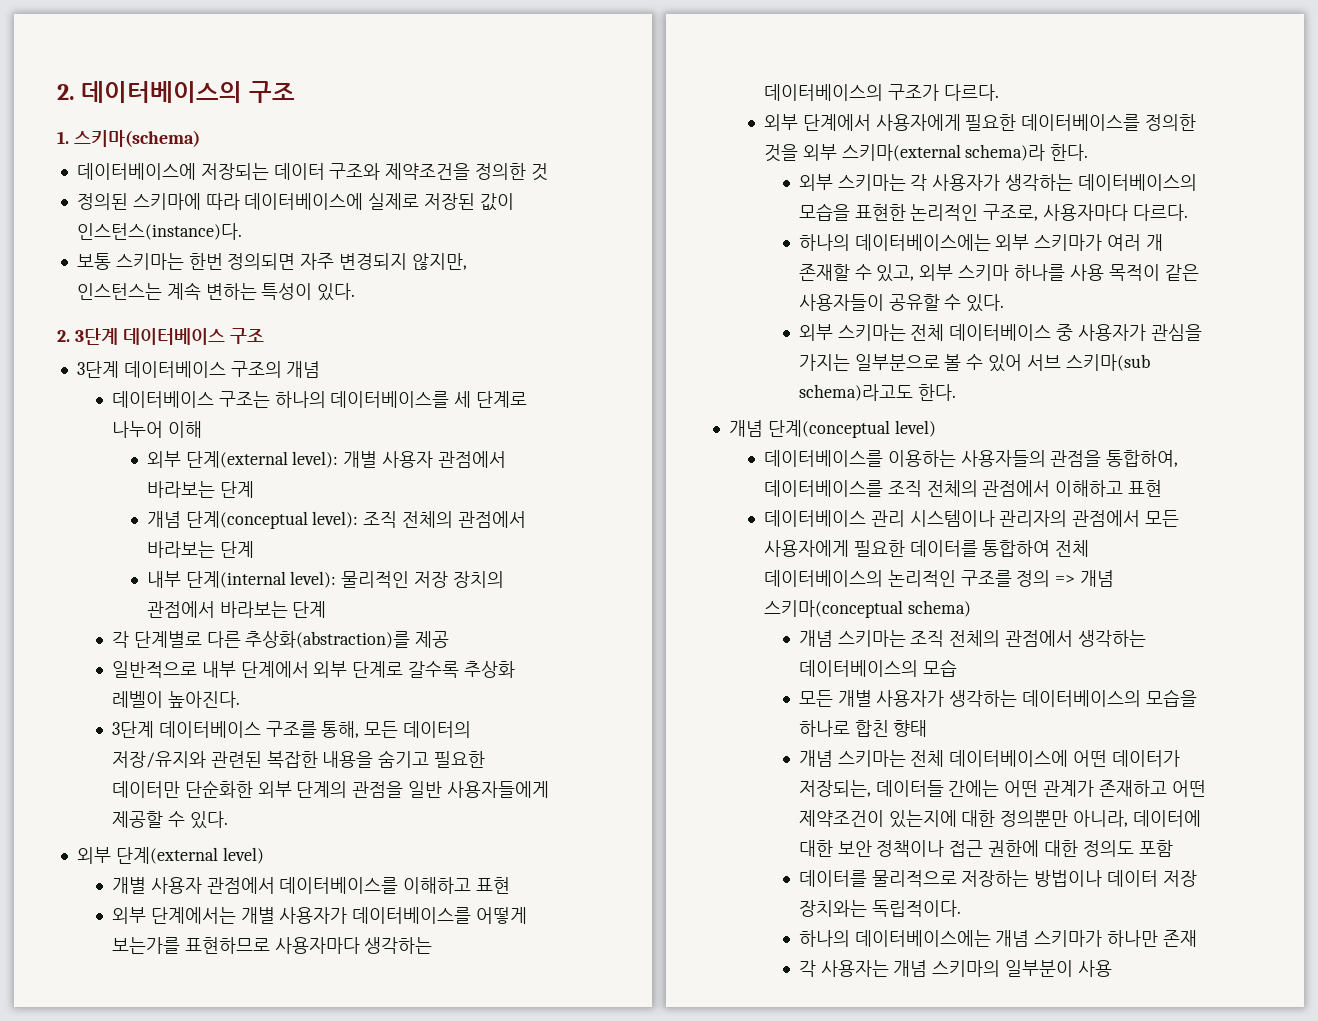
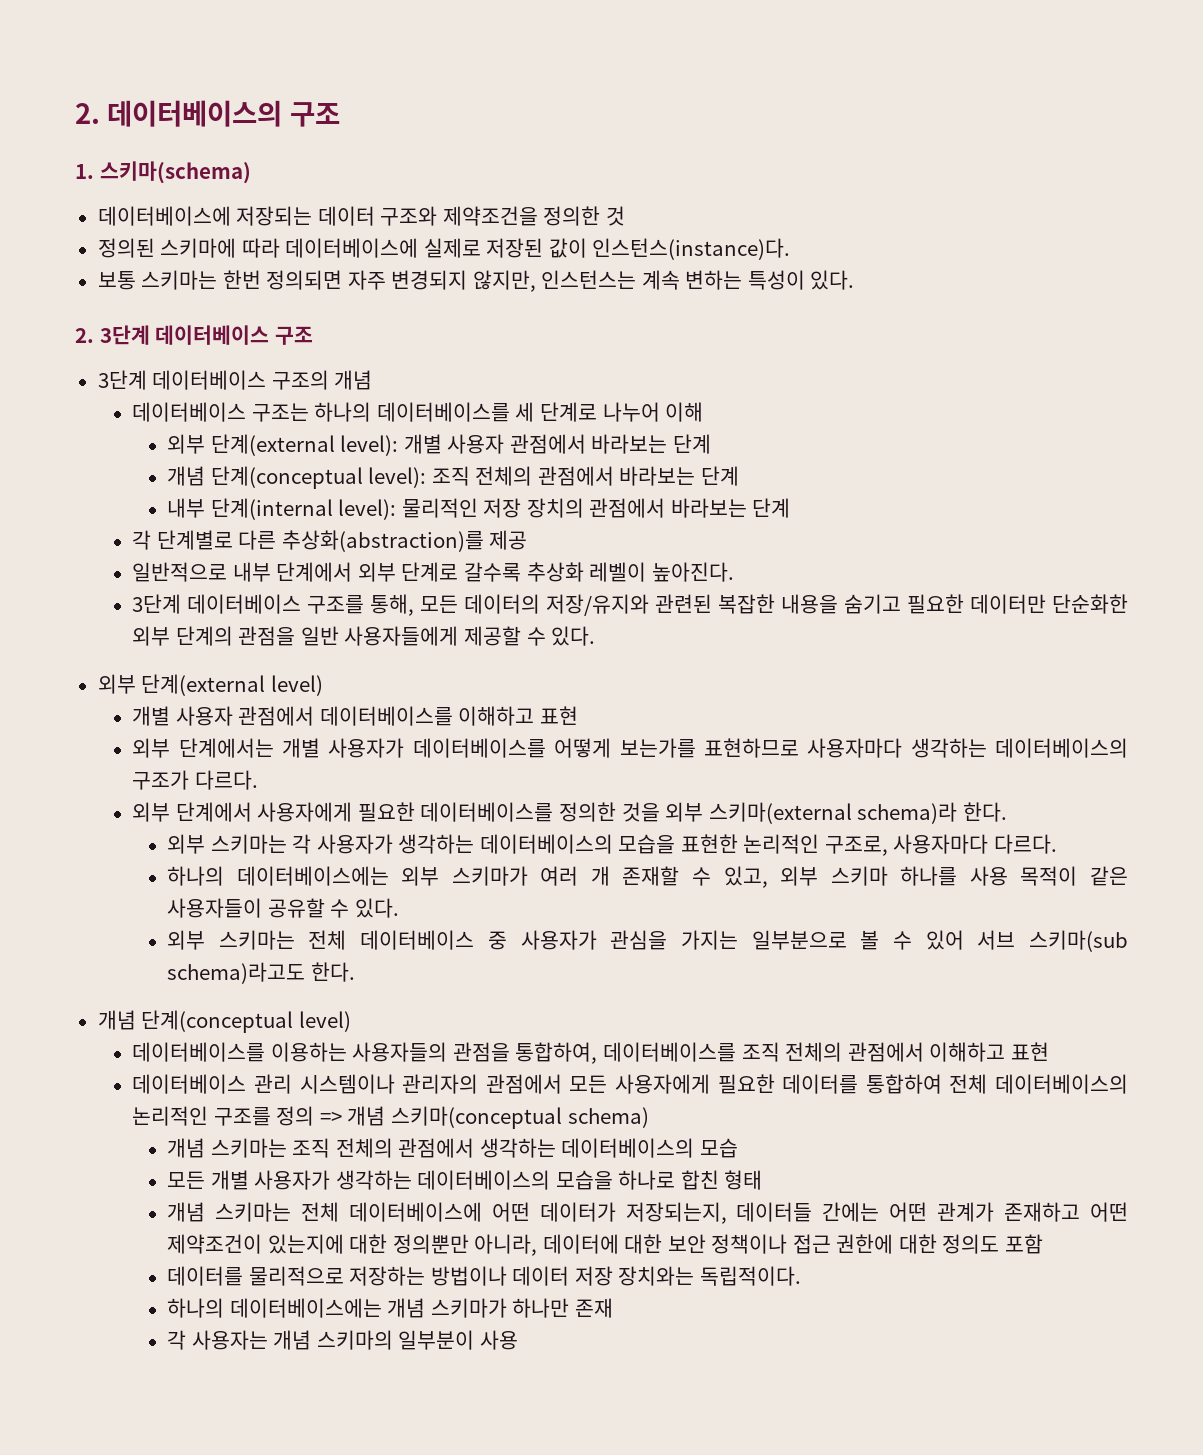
- 모든 개별 사용자가 생각하는 데이터베이스의 모습을 하나로 합친 향태
+ 모든 개별 사용자가 생각하는 데이터베이스의 모습을 하나로 합친 형태
- 개념 스키마는 전체 데이터베이스에 어떤 데이터가 저장되는, 데이터들 간에는 어떤 관계가 존재하고 어떤 제약조건이 있는지에 대한 정의뿐만 아니라, 데이터에 대한 보안 정책이나 접근 권한에 대한 정의도 포함
+ 개념 스키마는 전체 데이터베이스에 어떤 데이터가 저장되는지, 데이터들 간에는 어떤 관계가 존재하고 어떤 제약조건이 있는지에 대한 정의뿐만 아니라, 데이터에 대한 보안 정책이나 접근 권한에 대한 정의도 포함

